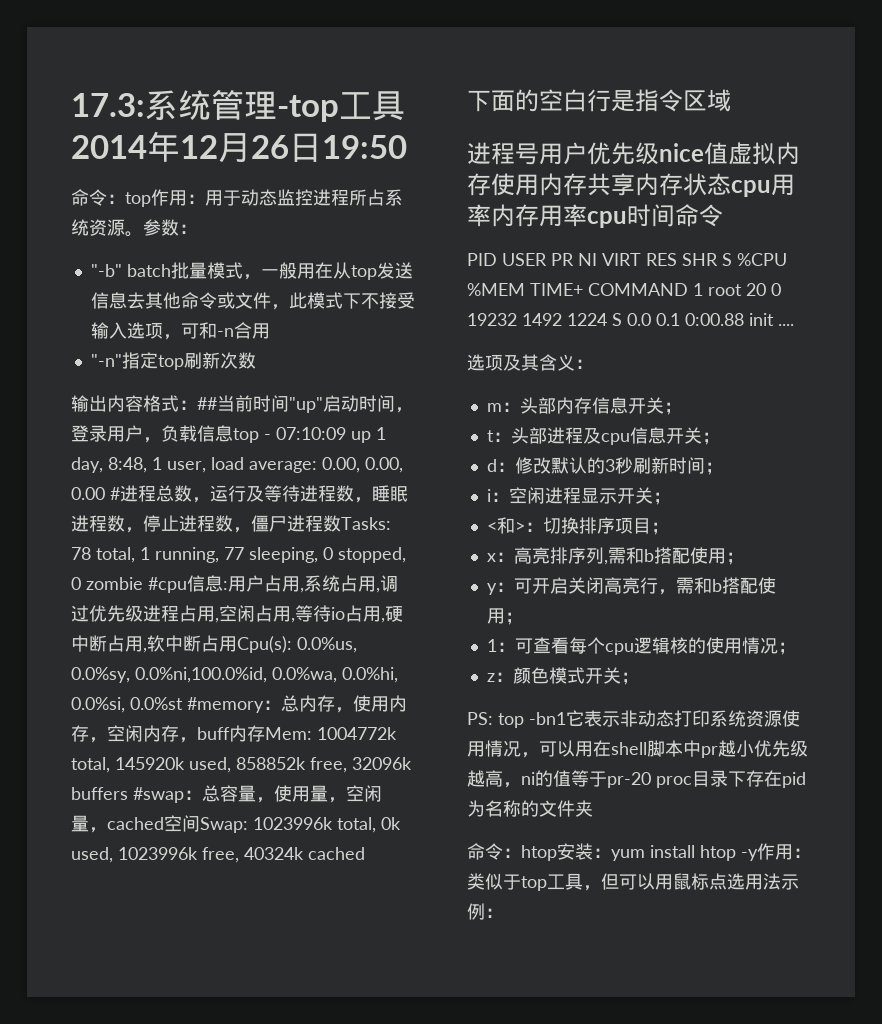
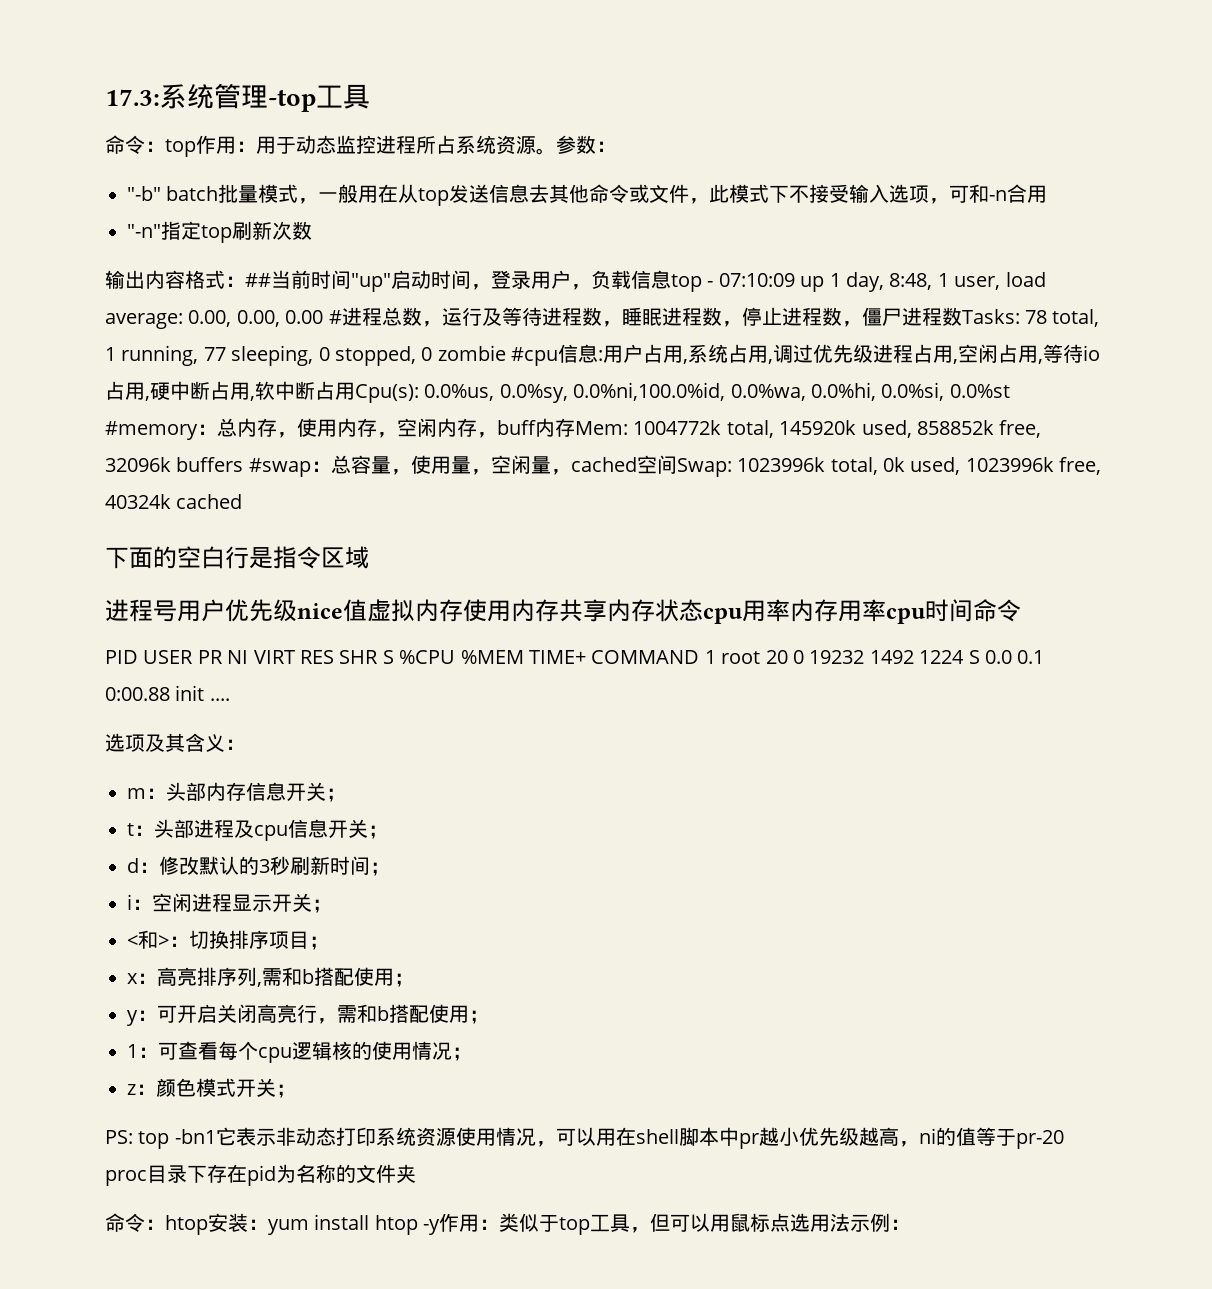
- 17.3:系统管理-top工具2014年12月26日19:50
+ 17.3:系统管理-top工具

